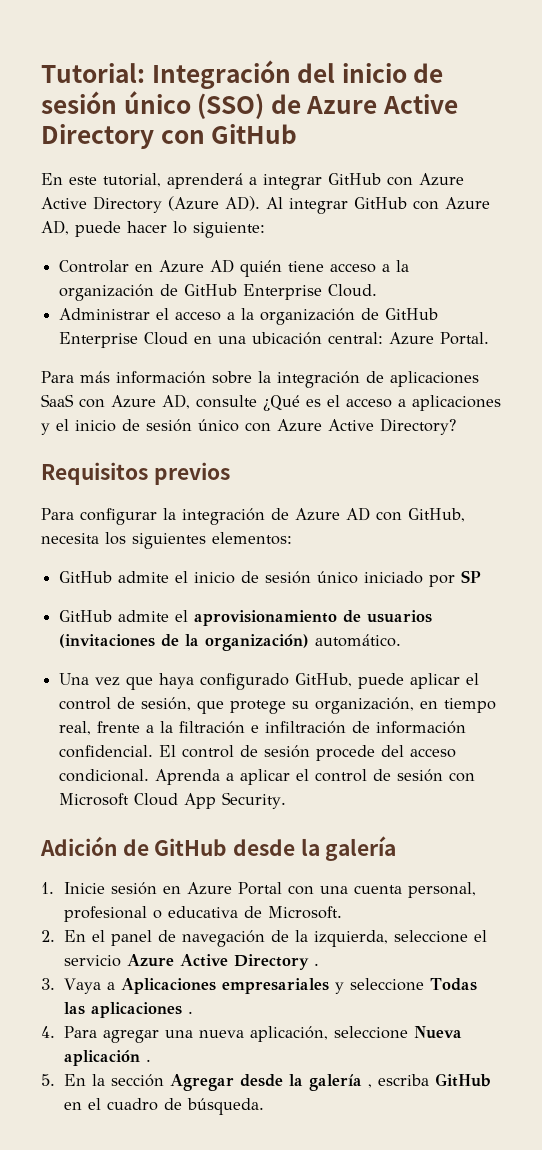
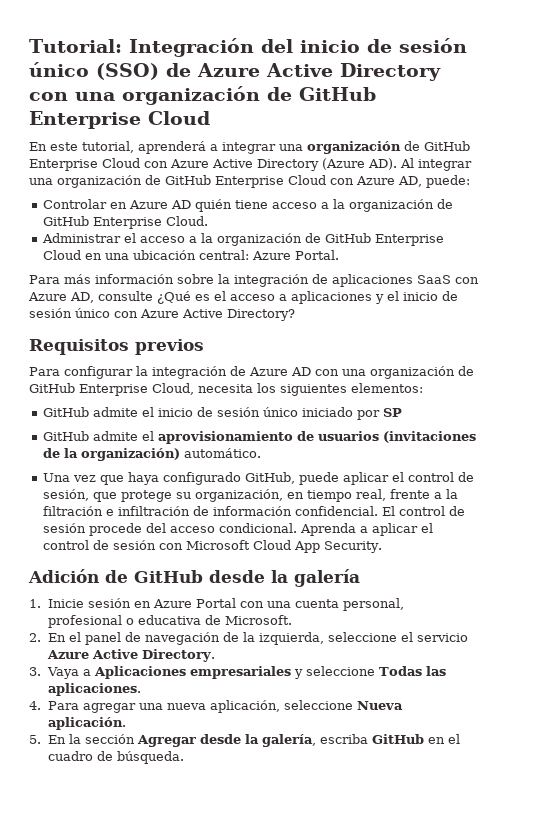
- Tutorial: Integración del inicio de sesión único (SSO) de Azure Active Directory con GitHub
+ Tutorial: Integración del inicio de sesión único (SSO) de Azure Active Directory con una organización de GitHub Enterprise Cloud
- En este tutorial, aprenderá a integrar GitHub con Azure Active Directory (Azure AD). Al integrar GitHub con Azure AD, puede hacer lo siguiente:
+ En este tutorial, aprenderá a integrar una organización de GitHub Enterprise Cloud con Azure Active Directory (Azure AD). Al integrar una organización de GitHub Enterprise Cloud con Azure AD, puede:
- Para configurar la integración de Azure AD con GitHub, necesita los siguientes elementos:
+ Para configurar la integración de Azure AD con una organización de GitHub Enterprise Cloud, necesita los siguientes elementos:
- 2. En el panel de navegación de la izquierda, seleccione el servicio Azure Active Directory .
+ 2. En el panel de navegación de la izquierda, seleccione el servicio Azure Active Directory.
- 3. Vaya a Aplicaciones empresariales y seleccione Todas las aplicaciones .
+ 3. Vaya a Aplicaciones empresariales y seleccione Todas las aplicaciones.
- 4. Para agregar una nueva aplicación, seleccione Nueva aplicación .
+ 4. Para agregar una nueva aplicación, seleccione Nueva aplicación.
- 5. En la sección Agregar desde la galería , escriba GitHub en el cuadro de búsqueda.
+ 5. En la sección Agregar desde la galería, escriba GitHub en el cuadro de búsqueda.

